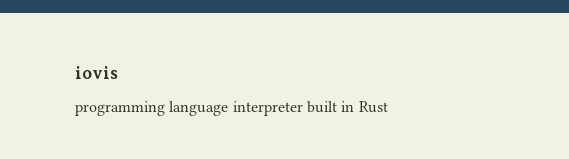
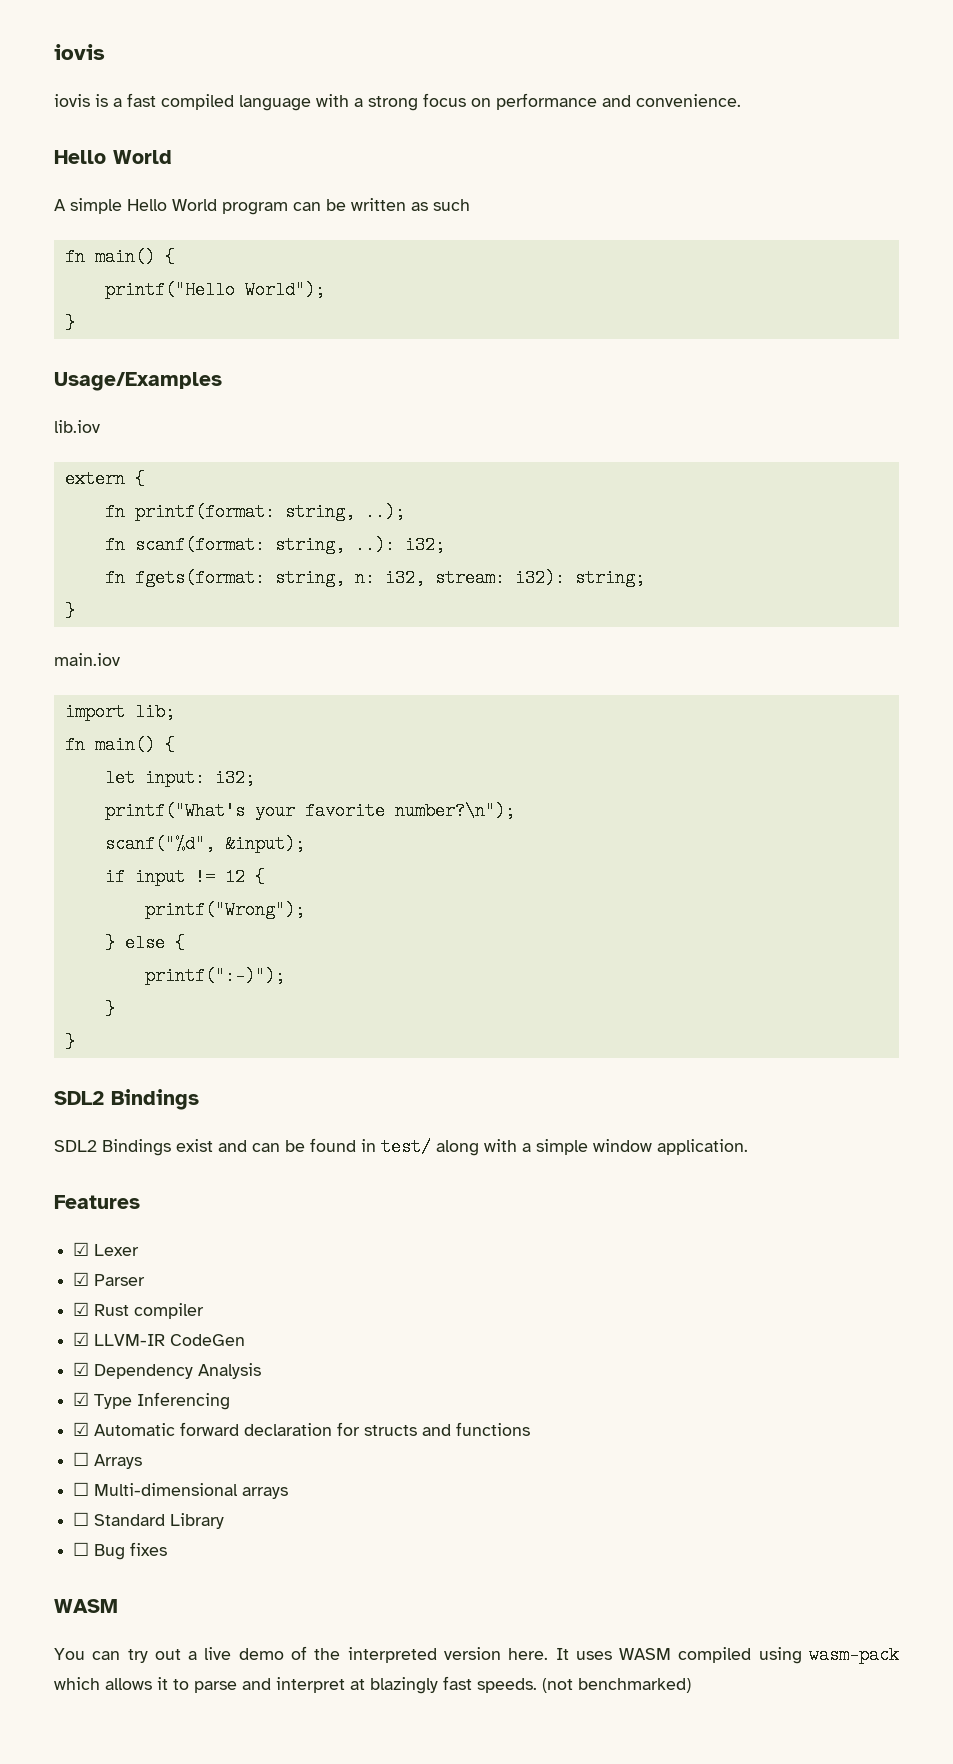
- programming language interpreter built in Rust
+ iovis is a fast compiled language with a strong focus on performance and convenience.
+ Hello World
+ A simple Hello World program can be written as such
+ fn main() {
+ printf("Hello World");
+ }
+ Usage/Examples
+ lib.iov
+ extern {
+ fn printf(format: string, ..);
+ fn scanf(format: string, ..): i32;
+ fn fgets(format: string, n: i32, stream: i32): string;
+ }
+ main.iov
+ import lib;
+ fn main() {
+ let input: i32;
+ printf("What's your favorite number?\n");
+ scanf("%d", &input);
+ if input != 12 {
+ printf("Wrong");
+ } else {
+ printf(":-)");
+ }
+ }
+ SDL2 Bindings
+ SDL2 Bindings exist and can be found in test/ along with a simple window application.
+ Features
+ ☑ Lexer
+ ☑ Parser
+ ☑ Rust compiler
+ ☑ LLVM-IR CodeGen
+ ☑ Dependency Analysis
+ ☑ Type Inferencing
+ ☑ Automatic forward declaration for structs and functions
+ ☐ Arrays
+ ☐ Multi-dimensional arrays
+ ☐ Standard Library
+ ☐ Bug fixes
+ WASM
+ You can try out a live demo of the interpreted version here. It uses WASM compiled using wasm-pack which allows it to parse and interpret at blazingly fast speeds. (not benchmarked)

